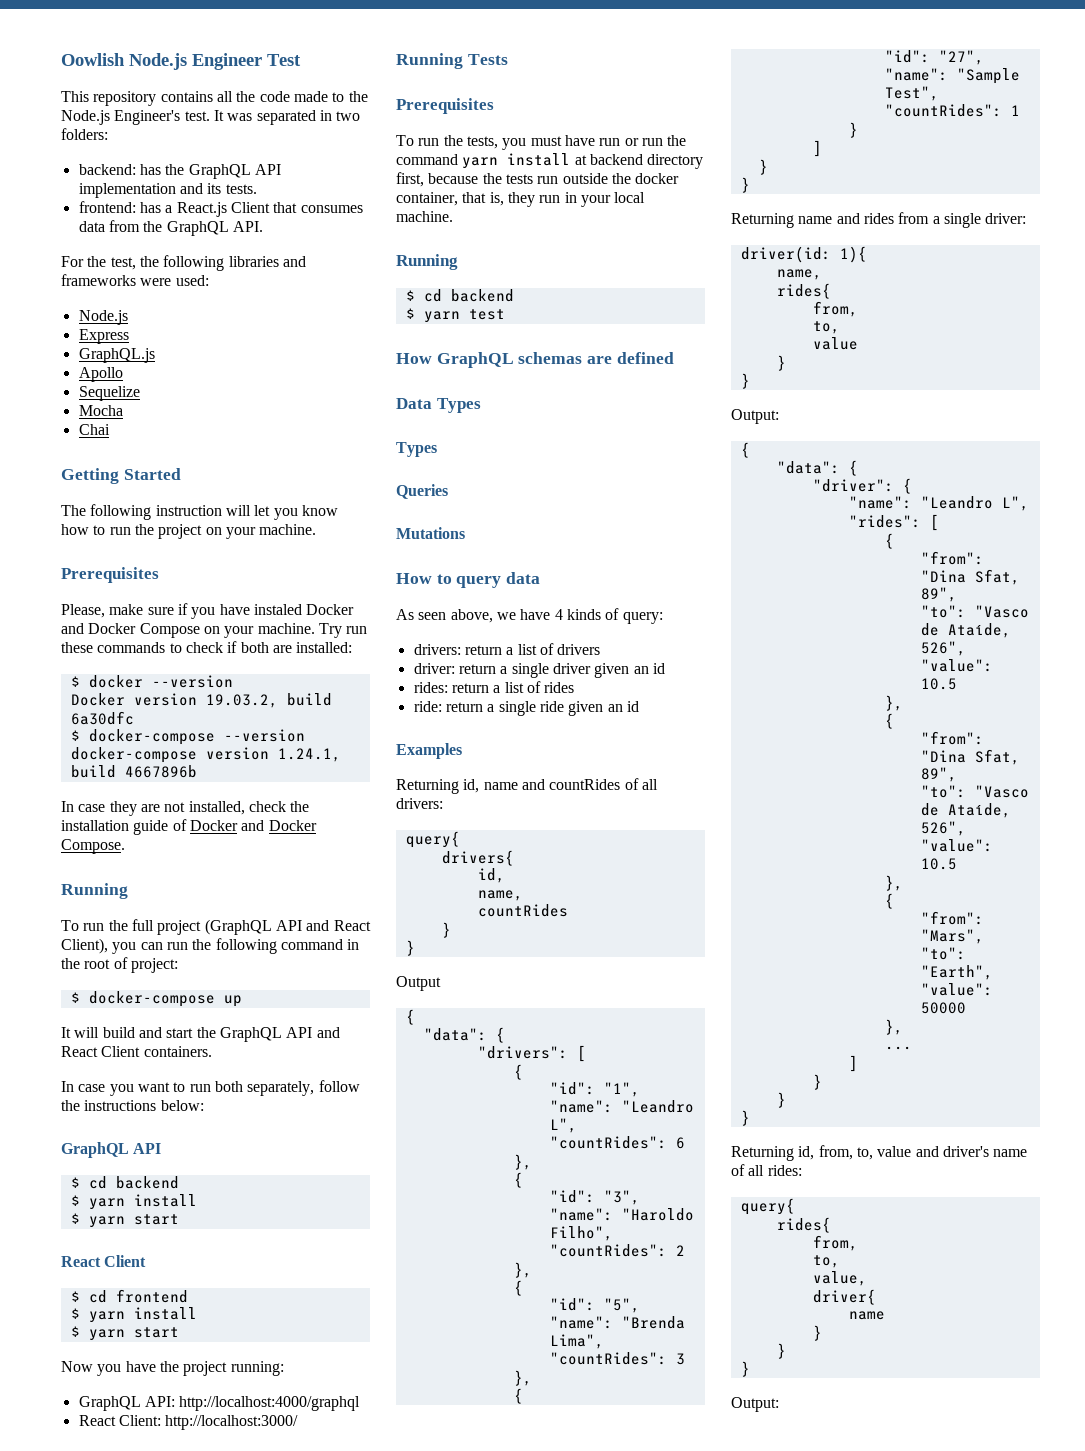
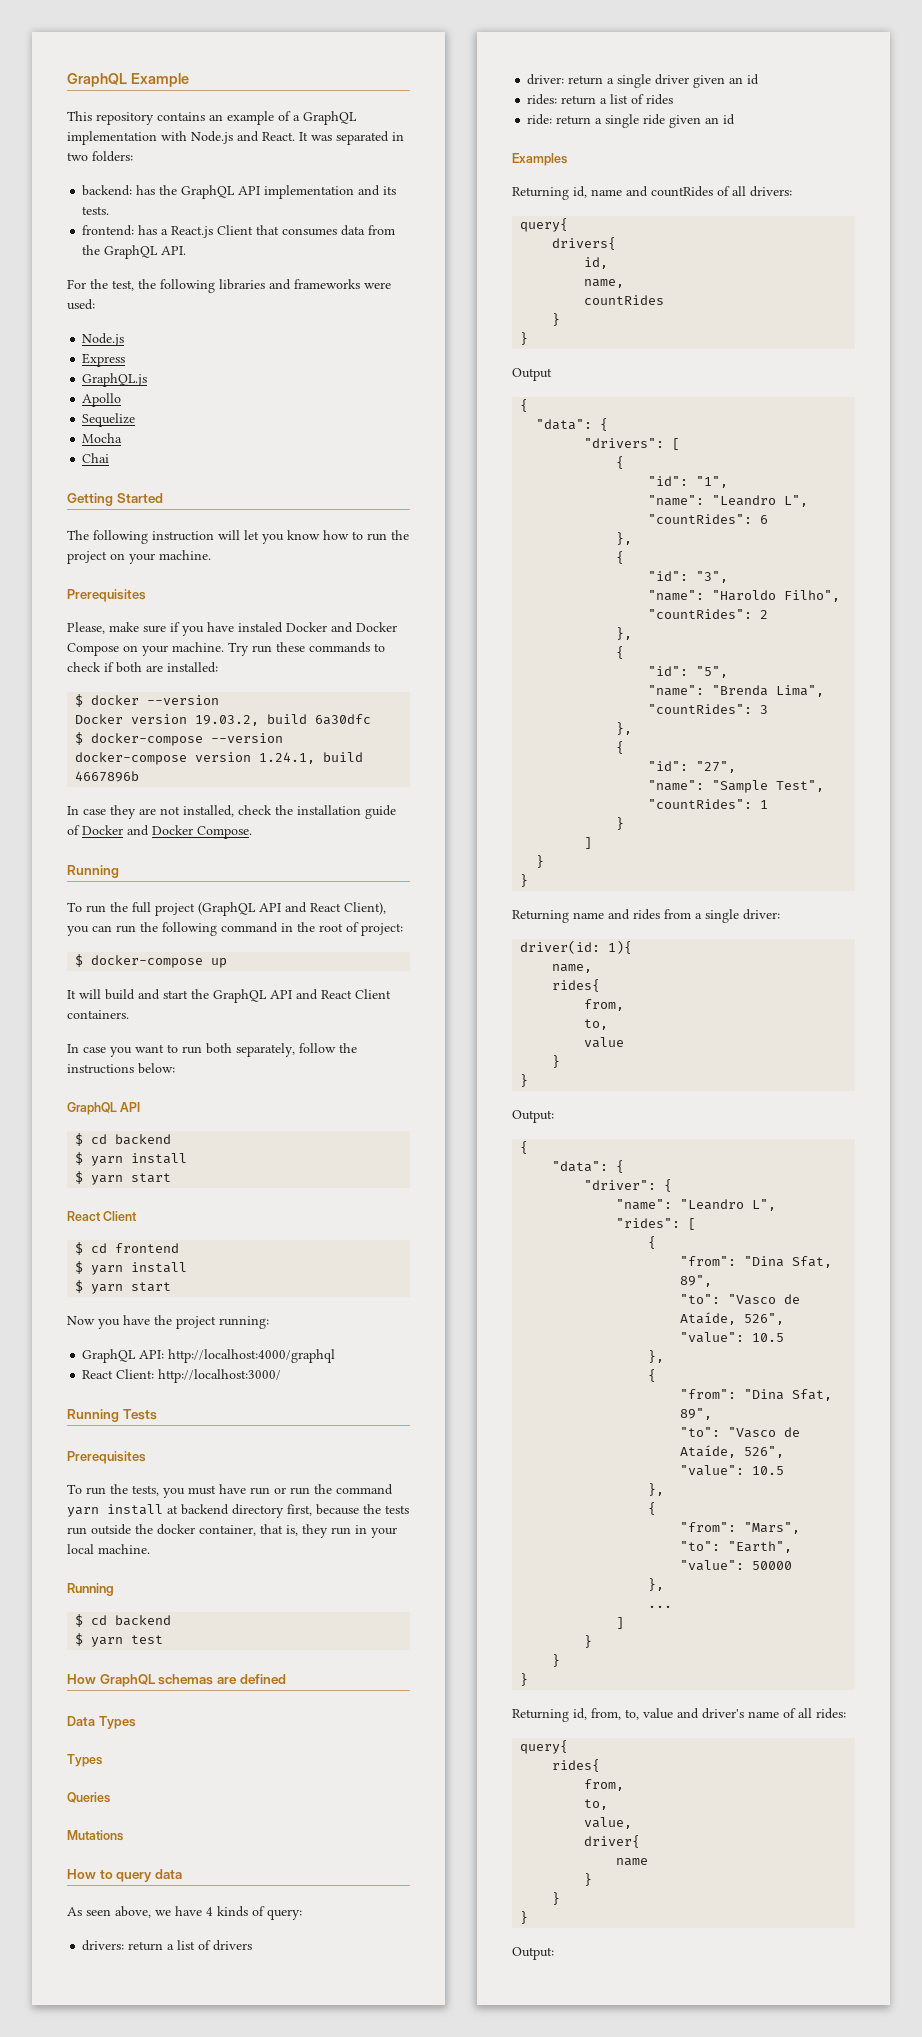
- Oowlish Node.js Engineer Test
+ GraphQL Example
- This repository contains all the code made to the Node.js Engineer's test.
+ This repository contains an example of a GraphQL implementation with Node.js and React.

